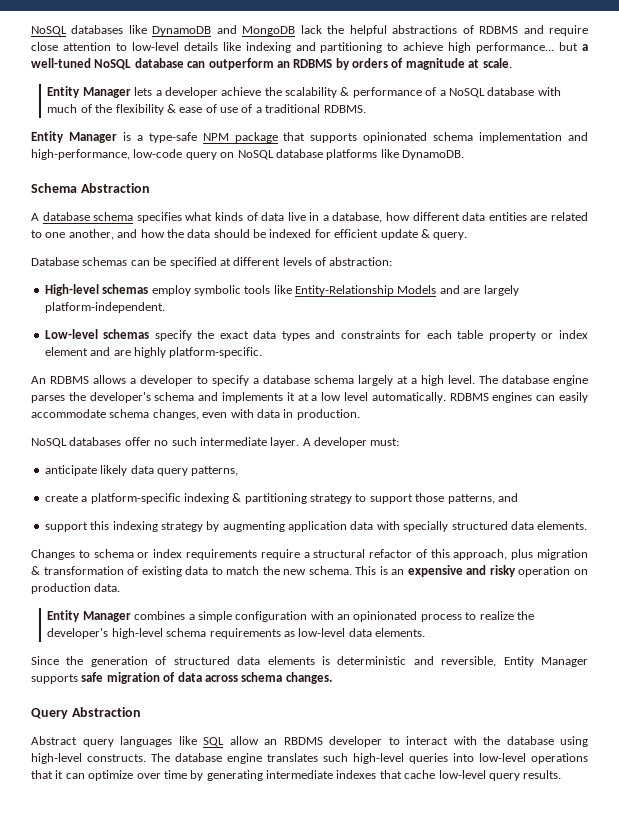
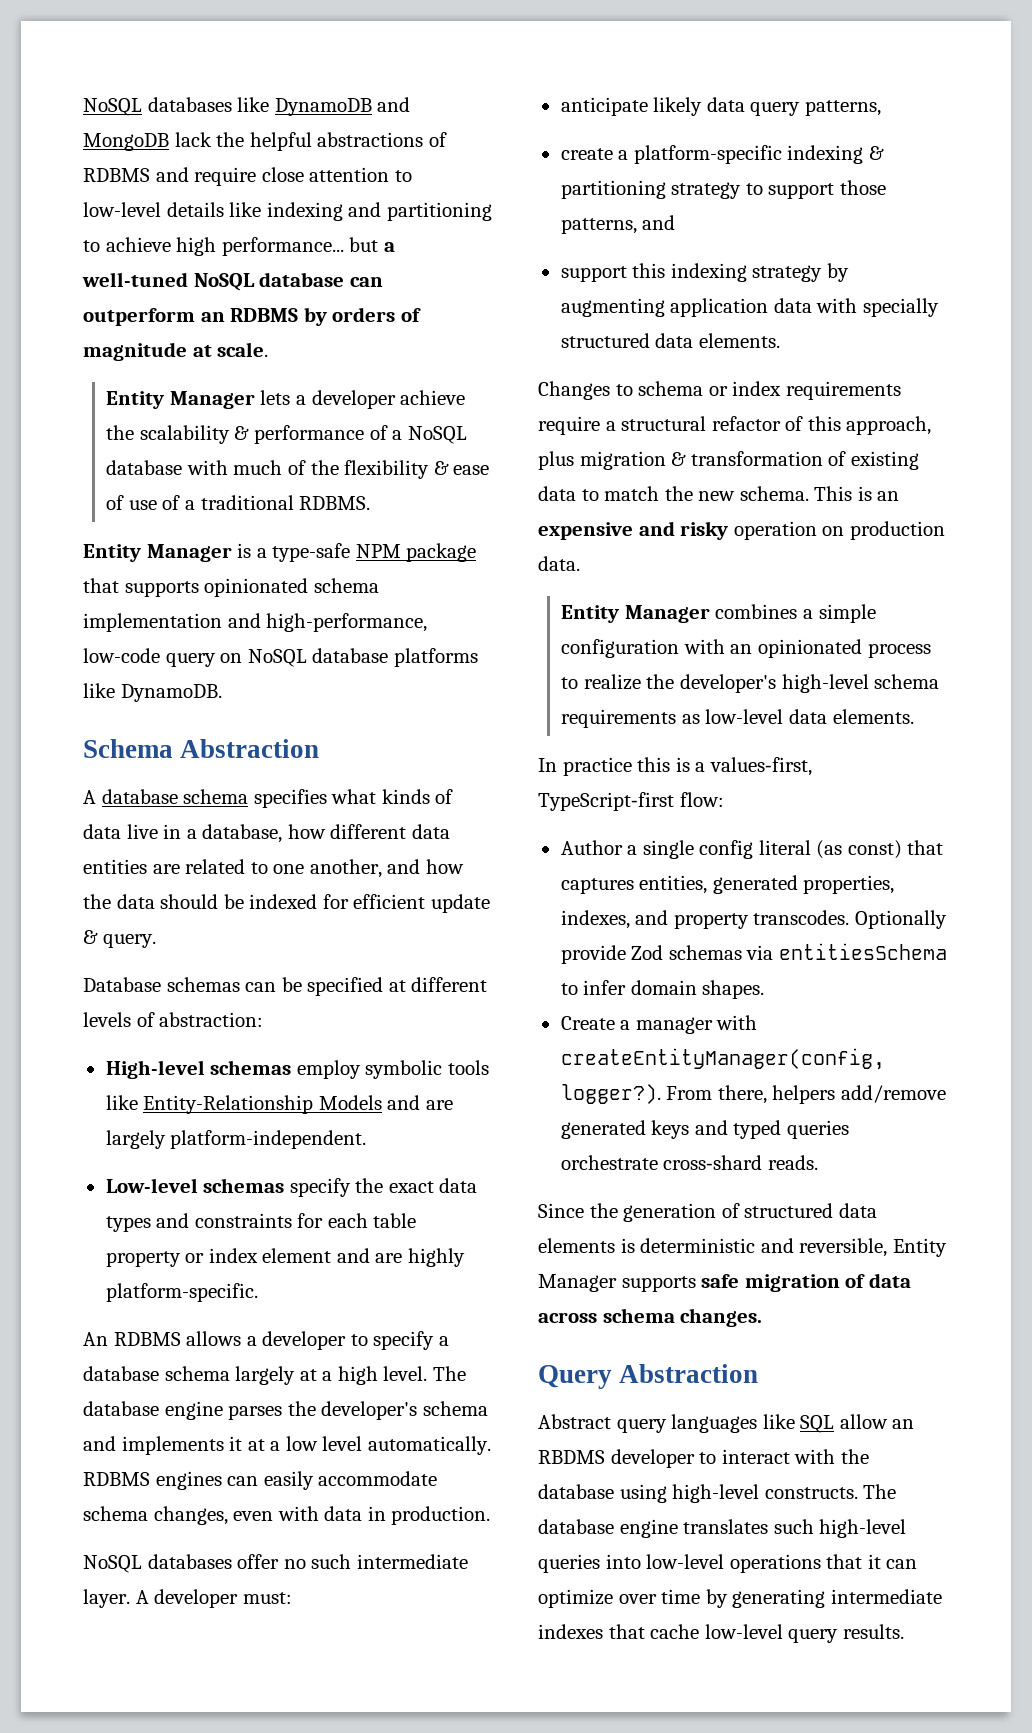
+ In practice this is a values‑first, TypeScript‑first flow:
+ Author a single config literal (as const) that captures entities, generated properties, indexes, and property transcodes. Optionally provide Zod schemas via entitiesSchema to infer domain shapes.
+ Create a manager with createEntityManager(config, logger?). From there, helpers add/remove generated keys and typed queries orchestrate cross‑shard reads.

